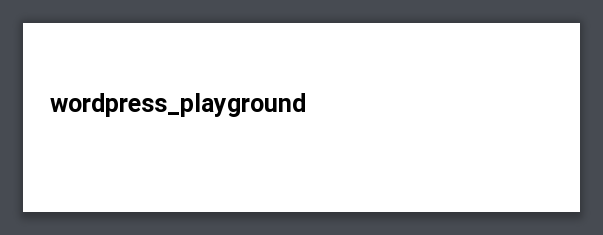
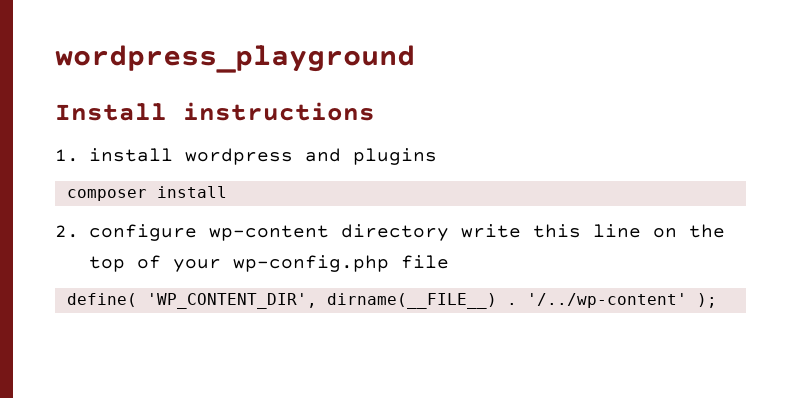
+ Install instructions
+ 1. install wordpress and plugins
+ composer install
+ 2. configure wp-content directory write this line on the top of your wp-config.php file
+ define( 'WP_CONTENT_DIR', dirname(__FILE__) . '/../wp-content' );

